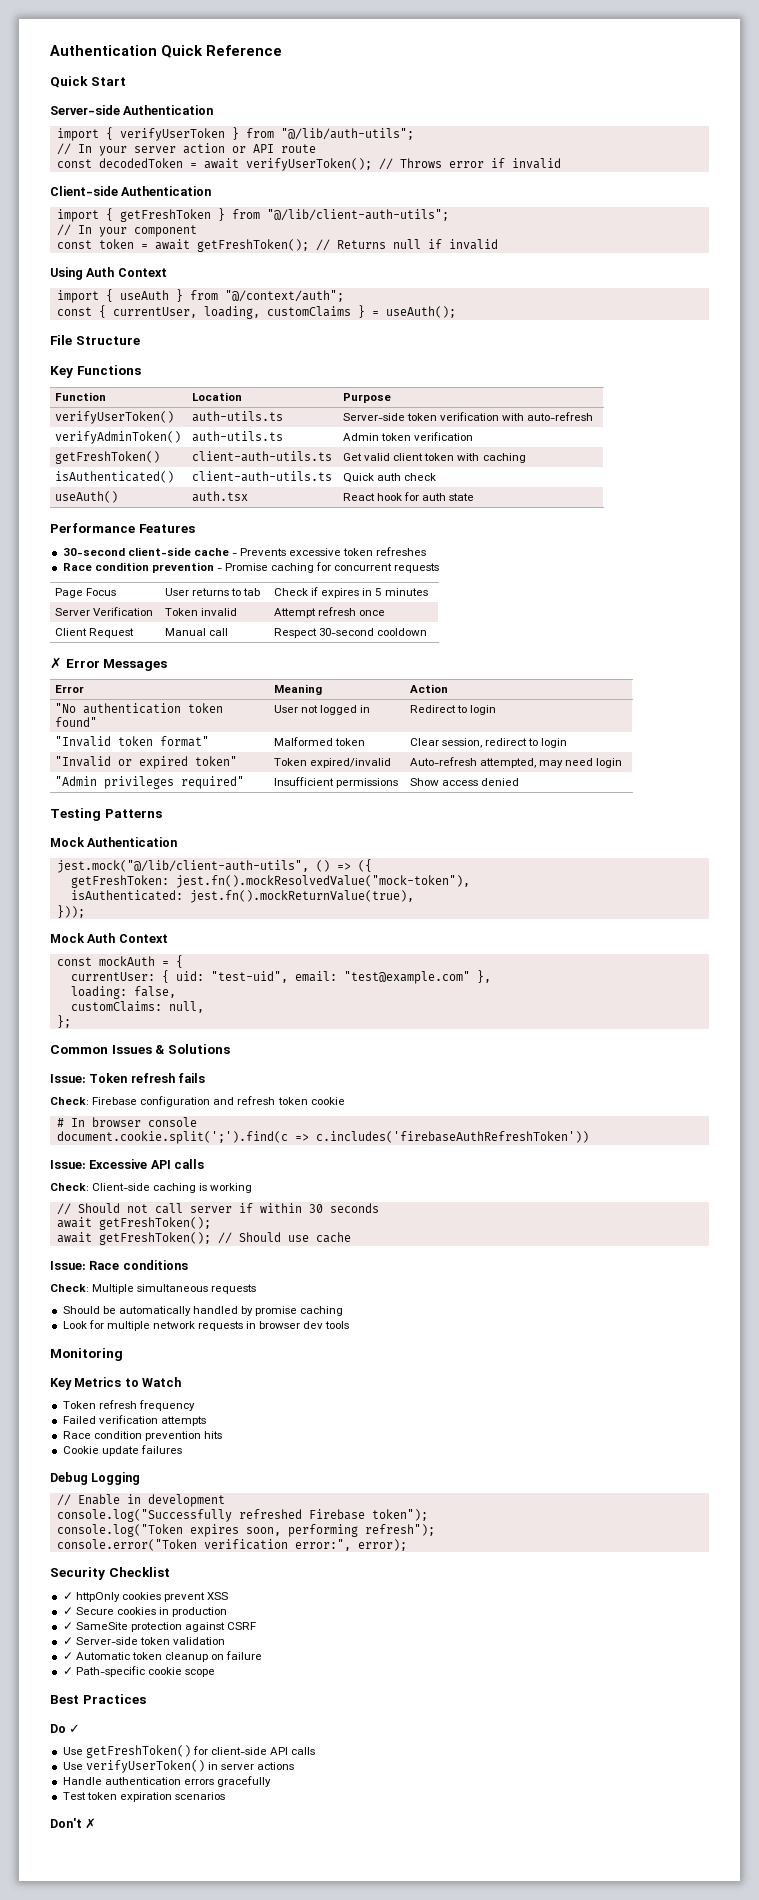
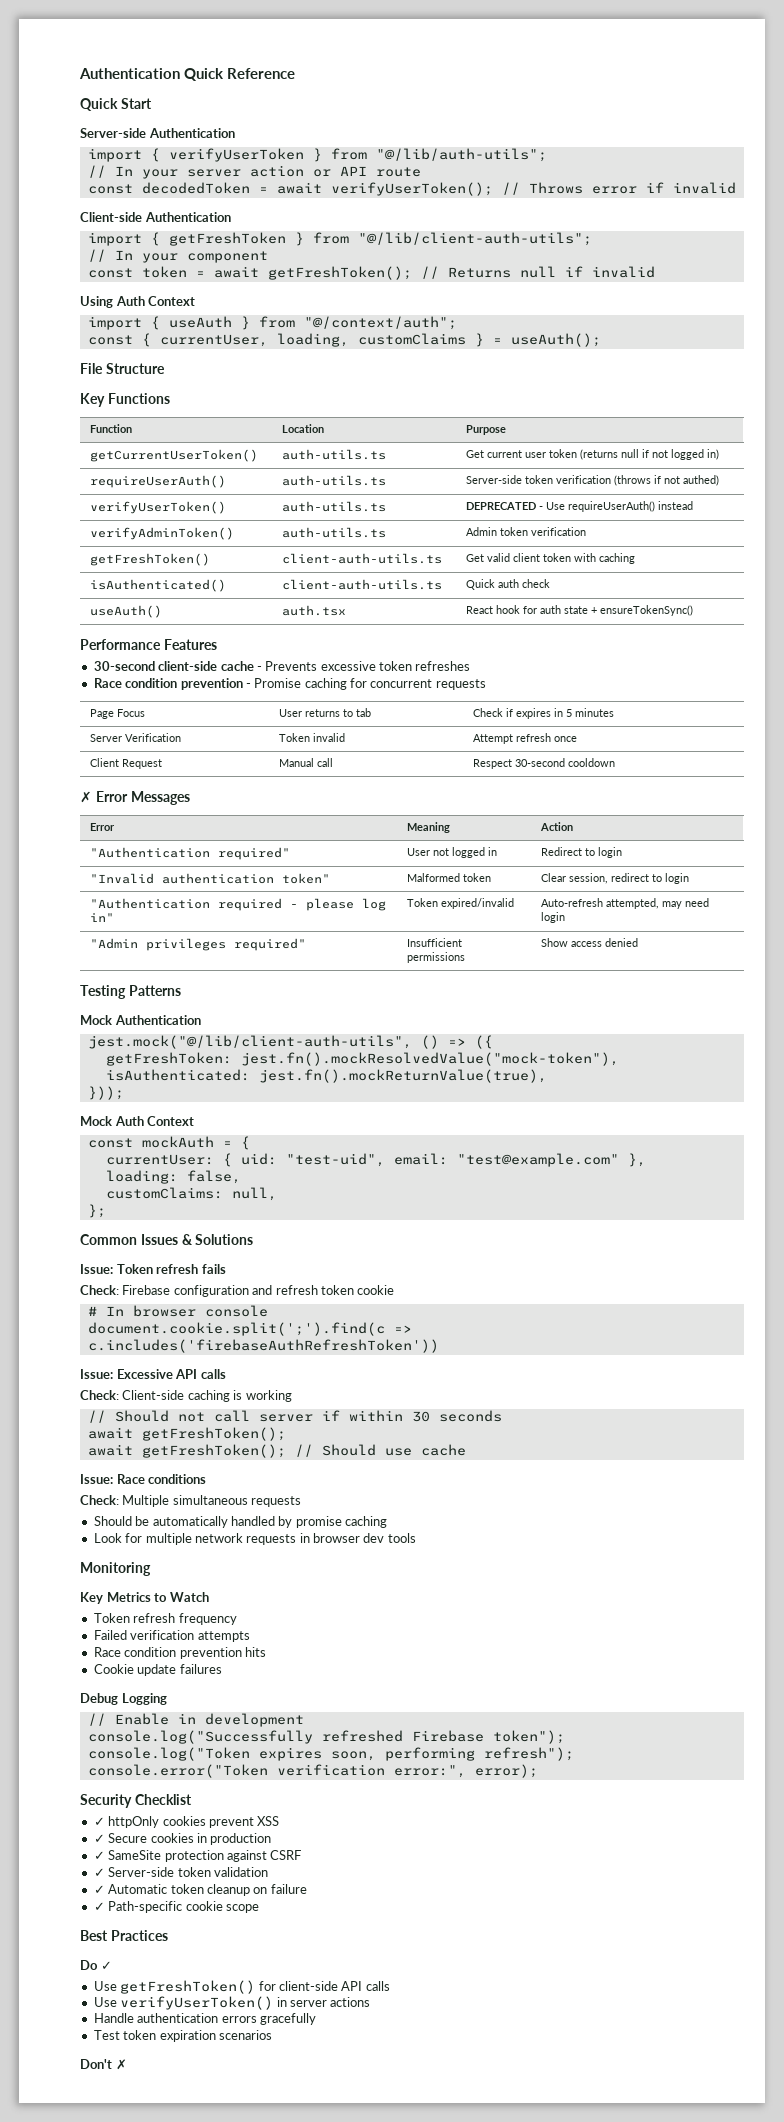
- verifyUserToken() | auth-utils.ts | Server-side token verification with auto-refresh
+ getCurrentUserToken() | auth-utils.ts | Get current user token (returns null if not logged in)
+ requireUserAuth() | auth-utils.ts | Server-side token verification (throws if not authed)
+ verifyUserToken() | auth-utils.ts | DEPRECATED - Use requireUserAuth() instead
- useAuth() | auth.tsx | React hook for auth state
+ useAuth() | auth.tsx | React hook for auth state + ensureTokenSync()
- "No authentication token found" | User not logged in | Redirect to login
+ "Authentication required" | User not logged in | Redirect to login
- "Invalid token format" | Malformed token | Clear session, redirect to login
+ "Invalid authentication token" | Malformed token | Clear session, redirect to login
- "Invalid or expired token" | Token expired/invalid | Auto-refresh attempted, may need login
+ "Authentication required - please log in" | Token expired/invalid | Auto-refresh attempted, may need login

